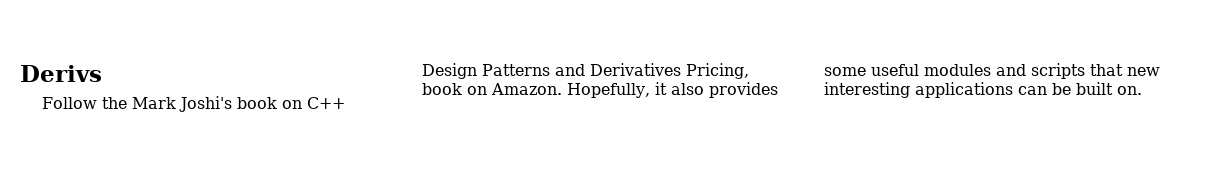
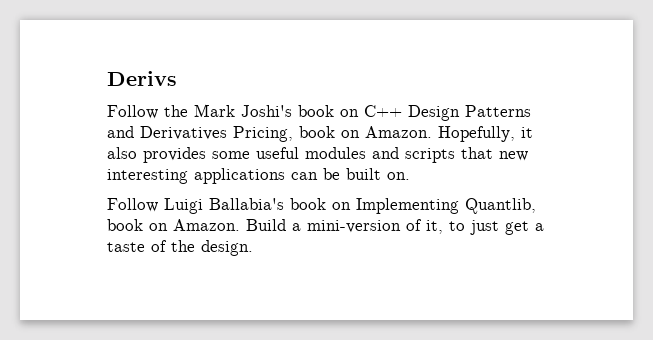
+ Follow Luigi Ballabia's book on Implementing Quantlib, book on Amazon. Build a mini-version of it, to just get a taste of the design.

